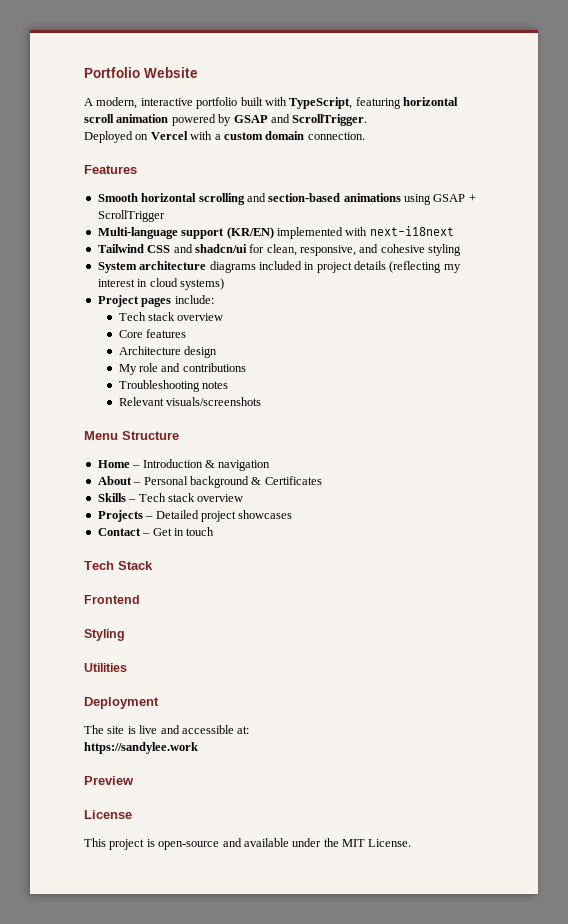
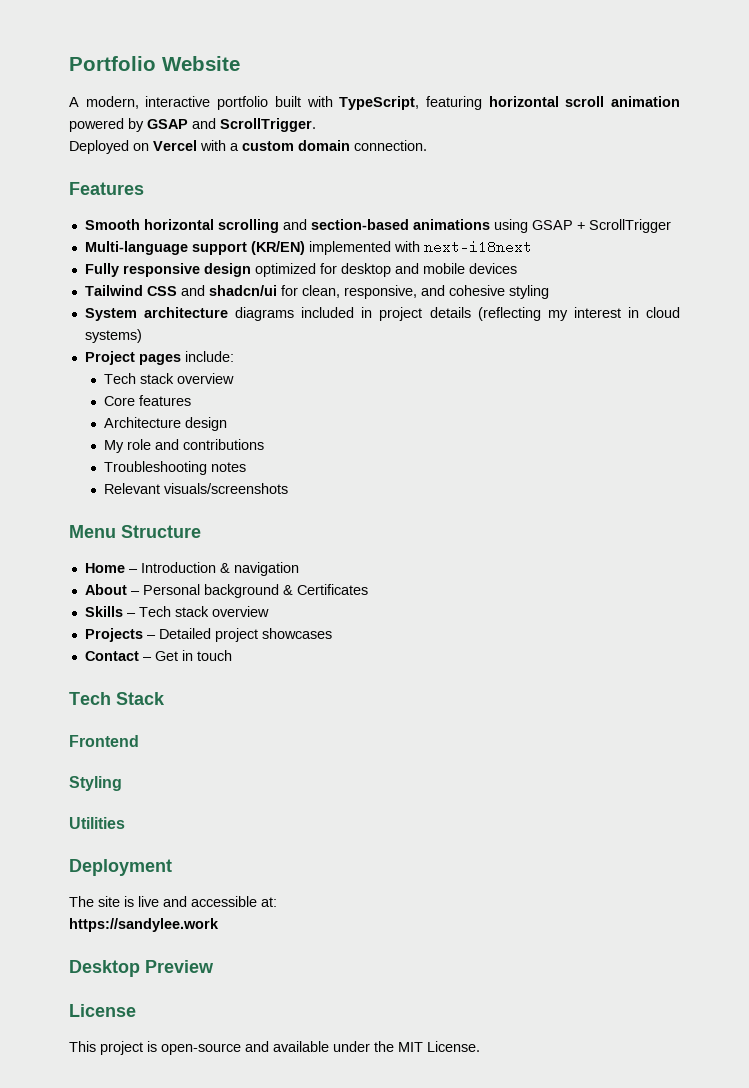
+ Fully responsive design optimized for desktop and mobile devices
- Preview
+ Desktop Preview

